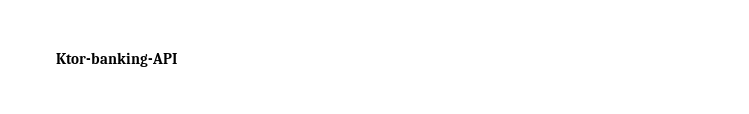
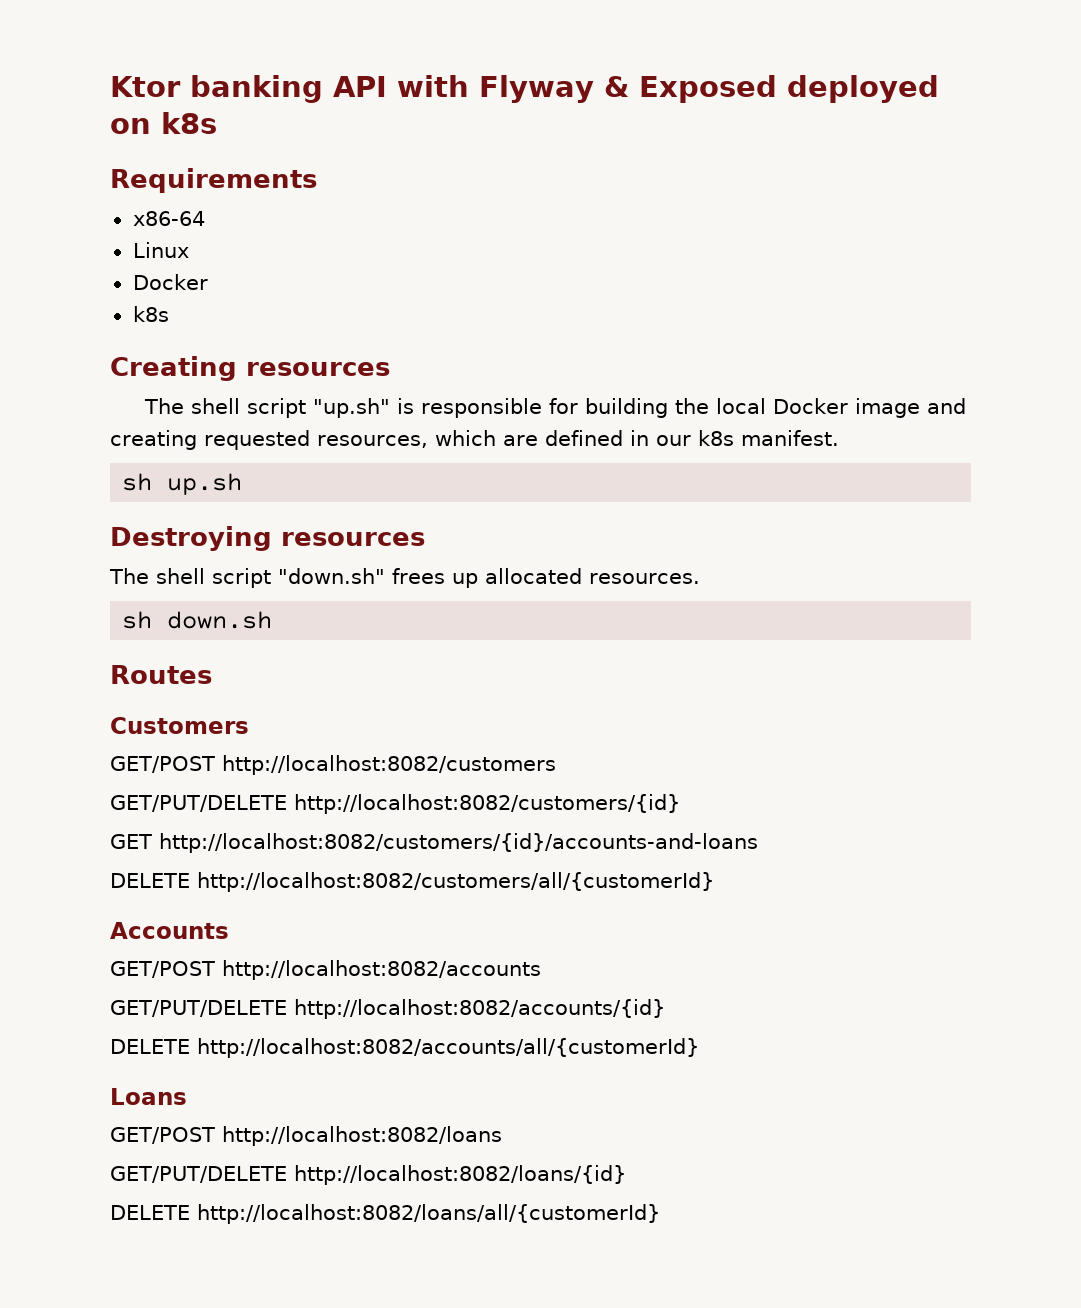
- Ktor-banking-API
+ Ktor banking API with Flyway & Exposed deployed on k8s
+ Requirements
+ x86-64
+ Linux
+ Docker
+ k8s
+ Creating resources
+ The shell script "up.sh" is responsible for building the local Docker image and creating requested resources, which are defined in our k8s manifest.
+ sh up.sh
+ Destroying resources
+ The shell script "down.sh" frees up allocated resources.
+ sh down.sh
+ Routes
+ Customers
+ GET/POST http://localhost:8082/customers
+ GET/PUT/DELETE http://localhost:8082/customers/{id}
+ GET http://localhost:8082/customers/{id}/accounts-and-loans
+ DELETE http://localhost:8082/customers/all/{customerId}
+ Accounts
+ GET/POST http://localhost:8082/accounts
+ GET/PUT/DELETE http://localhost:8082/accounts/{id}
+ DELETE http://localhost:8082/accounts/all/{customerId}
+ Loans
+ GET/POST http://localhost:8082/loans
+ GET/PUT/DELETE http://localhost:8082/loans/{id}
+ DELETE http://localhost:8082/loans/all/{customerId}

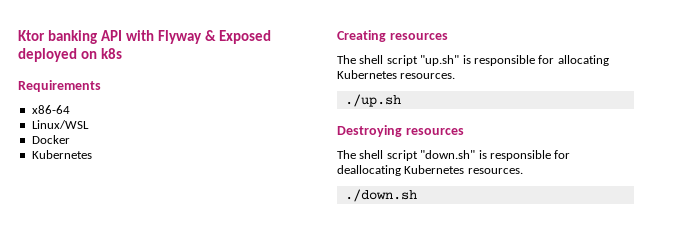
- Linux
+ Linux/WSL
  Docker
- k8s
+ Kubernetes
- The shell script "up.sh" is responsible for building the local Docker image and creating requested resources, which are defined in our k8s manifest.
- sh up.sh
+ The shell script "up.sh" is responsible for allocating Kubernetes resources.
+ ./up.sh
- The shell script "down.sh" frees up allocated resources.
- sh down.sh
- Routes
- Customers
- GET/POST http://localhost:8082/customers
- GET/PUT/DELETE http://localhost:8082/customers/{id}
- GET http://localhost:8082/customers/{id}/accounts-and-loans
- DELETE http://localhost:8082/customers/all/{customerId}
- Accounts
- GET/POST http://localhost:8082/accounts
- GET/PUT/DELETE http://localhost:8082/accounts/{id}
- DELETE http://localhost:8082/accounts/all/{customerId}
- Loans
- GET/POST http://localhost:8082/loans
- GET/PUT/DELETE http://localhost:8082/loans/{id}
- DELETE http://localhost:8082/loans/all/{customerId}
+ The shell script "down.sh" is responsible for deallocating Kubernetes resources.
+ ./down.sh

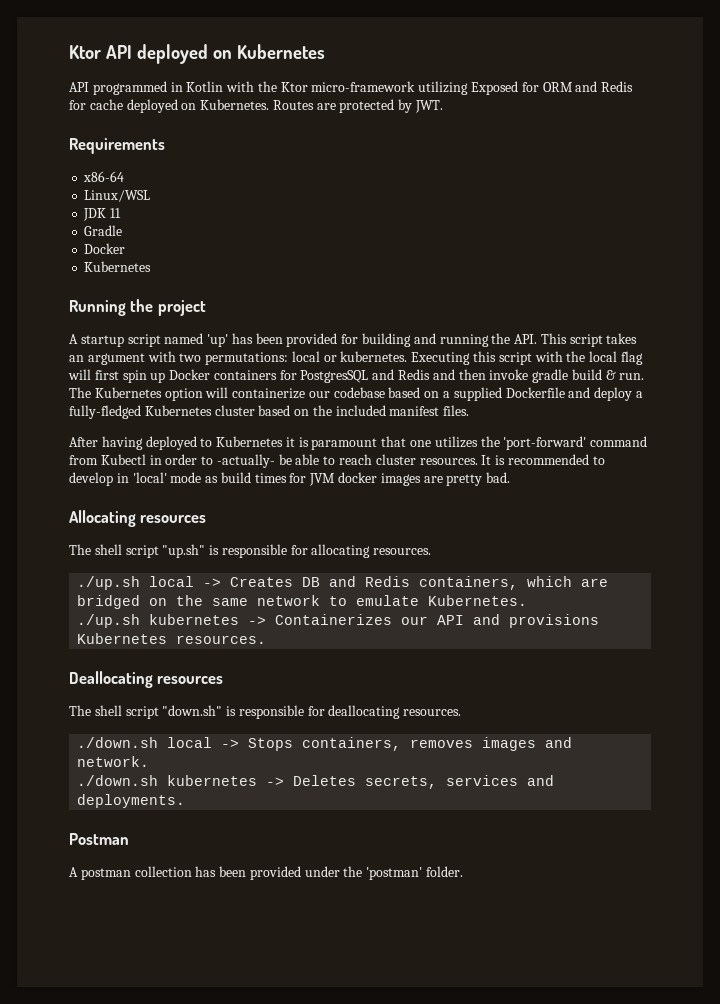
- Ktor banking API with Flyway & Exposed deployed on k8s
+ Ktor API deployed on Kubernetes
+ API programmed in Kotlin with the Ktor micro-framework utilizing Exposed for ORM and Redis for cache deployed on Kubernetes. Routes are protected by JWT.
+ JDK 11
+ Gradle
- Creating resources
+ Running the project
+ A startup script named 'up' has been provided for building and running the API. This script takes an argument with two permutations: local or kubernetes. Executing this script with the local flag will first spin up Docker containers for PostgresSQL and Redis and then invoke gradle build & run. The Kubernetes option will containerize our codebase based on a supplied Dockerfile and deploy a fully-fledged Kubernetes cluster based on the included manifest files.
+ After having deployed to Kubernetes it is paramount that one utilizes the 'port-forward' command from Kubectl in order to -actually- be able to reach cluster resources. It is recommended to develop in 'local' mode as build times for JVM docker images are pretty bad.
+ Allocating resources
- The shell script "up.sh" is responsible for allocating Kubernetes resources.
- ./up.sh
- Destroying resources
+ The shell script "up.sh" is responsible for allocating resources.
+ ./up.sh local -> Creates DB and Redis containers, which are bridged on the same network to emulate Kubernetes.
+ ./up.sh kubernetes -> Containerizes our API and provisions Kubernetes resources.
+ Deallocating resources
- The shell script "down.sh" is responsible for deallocating Kubernetes resources.
+ The shell script "down.sh" is responsible for deallocating resources.
- ./down.sh
+ ./down.sh local -> Stops containers, removes images and network.
+ ./down.sh kubernetes -> Deletes secrets, services and deployments.
+ Postman
+ A postman collection has been provided under the 'postman' folder.

